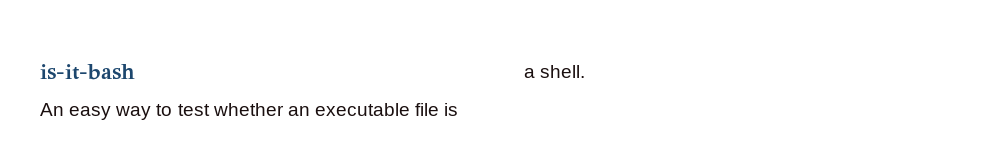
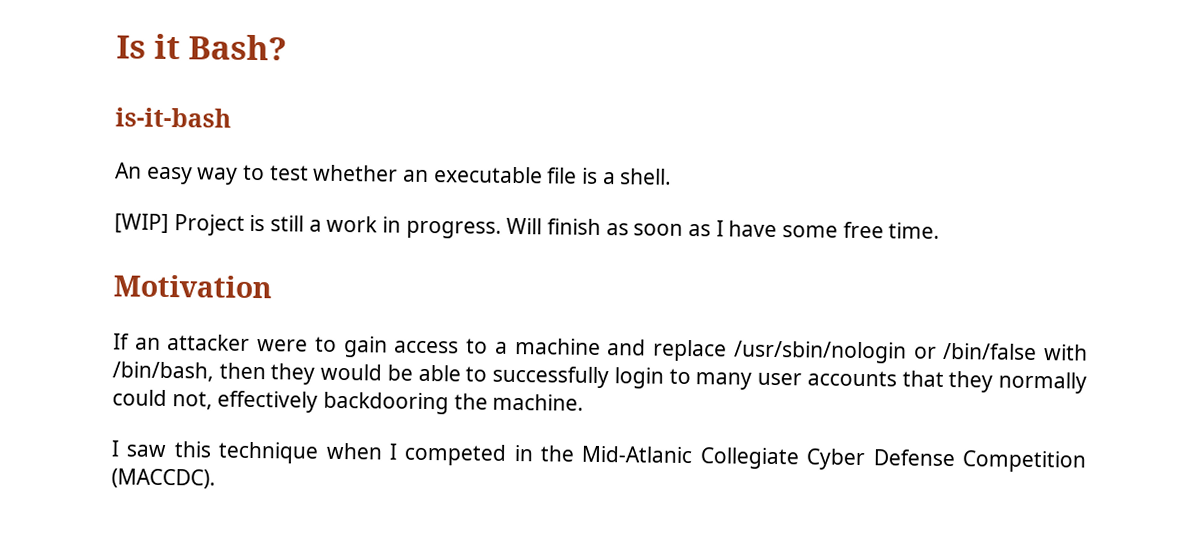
+ Is it Bash?
+ [WIP] Project is still a work in progress. Will finish as soon as I have some free time.
+ Motivation
+ If an attacker were to gain access to a machine and replace /usr/sbin/nologin or /bin/false with /bin/bash, then they would be able to successfully login to many user accounts that they normally could not, effectively backdooring the machine.
+ I saw this technique when I competed in the Mid-Atlanic Collegiate Cyber Defense Competition (MACCDC).

